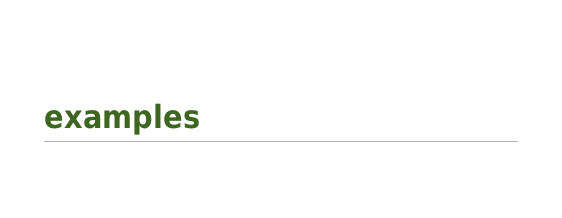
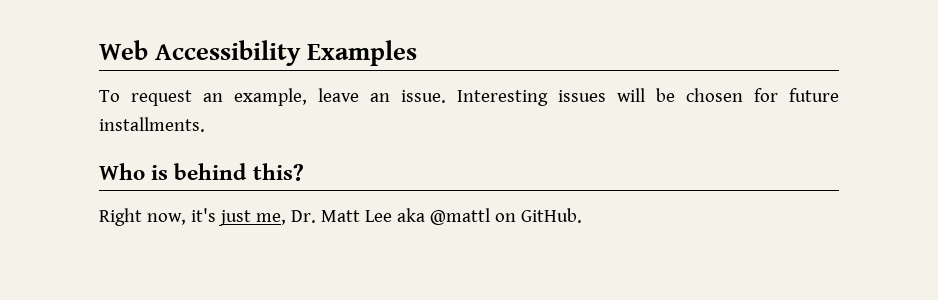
- examples
+ Web Accessibility Examples
+ To request an example, leave an issue. Interesting issues will be chosen for future installments.
+ Who is behind this?
+ Right now, it's just me, Dr. Matt Lee aka @mattl on GitHub.

